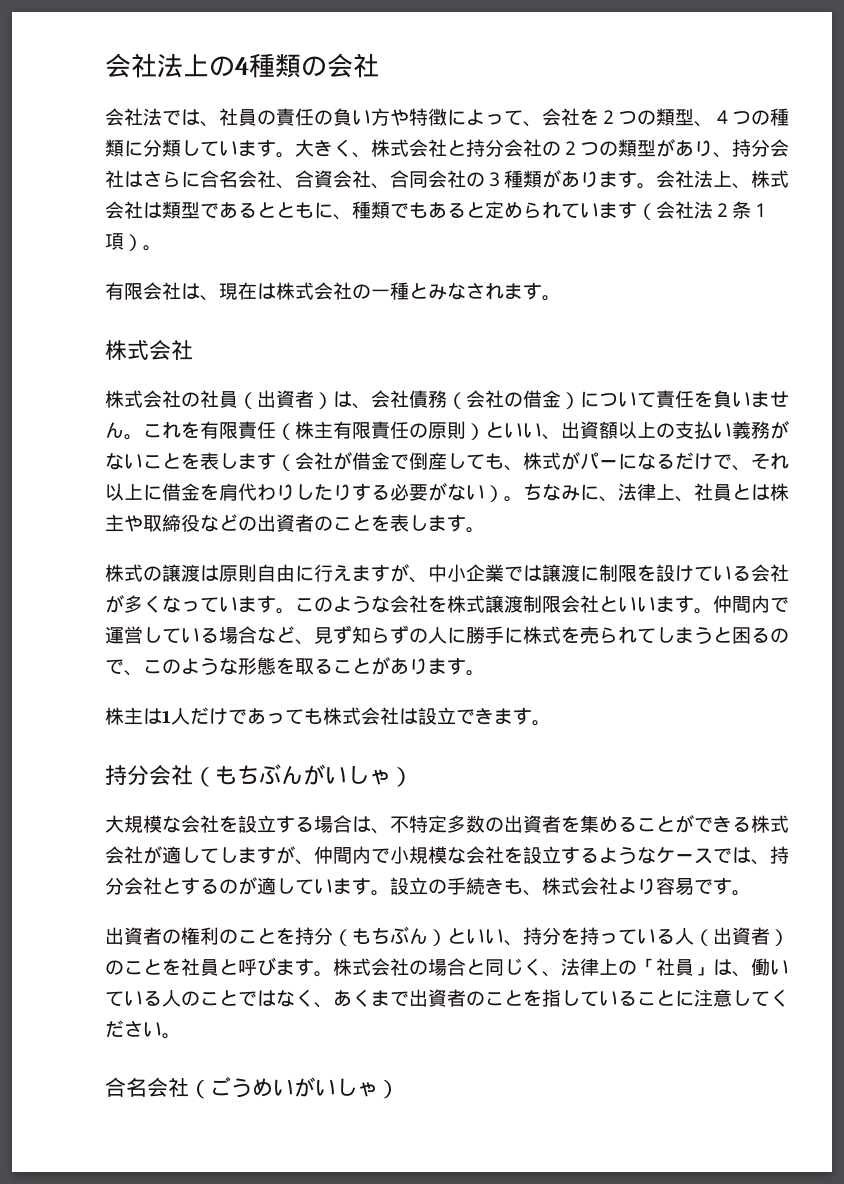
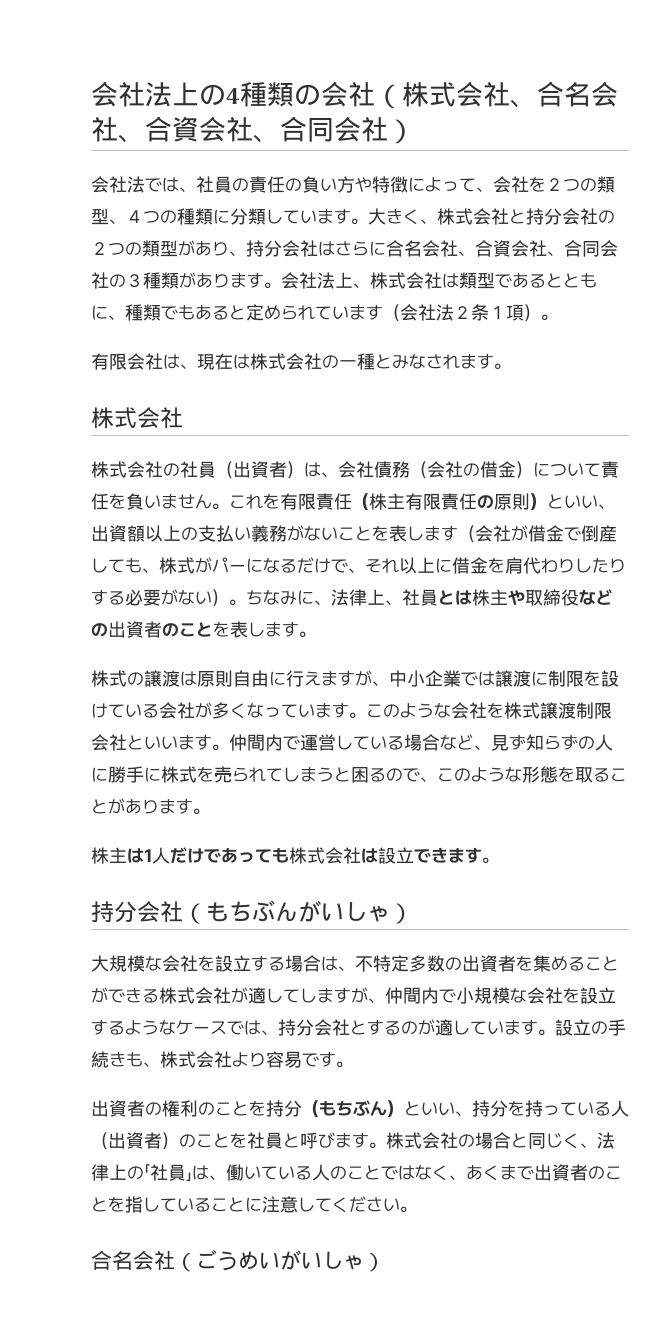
- 会社法上の4種類の会社
+ 会社法上の4種類の会社（株式会社、合名会社、合資会社、合同会社）

